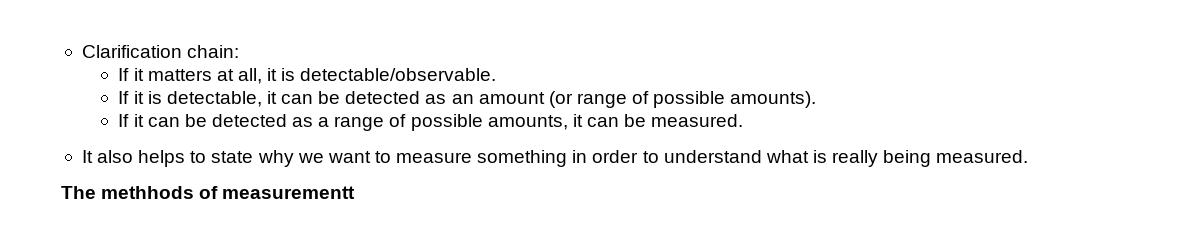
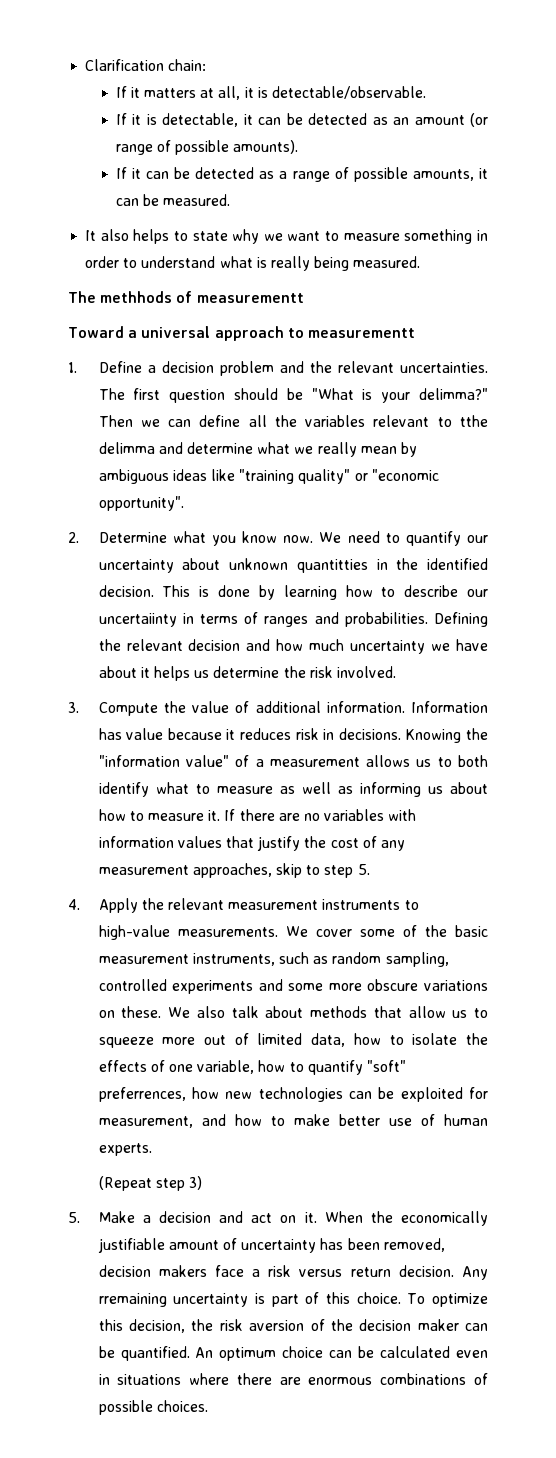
+ Toward a universal approach to measurementt
+ 1. Define a decision problem and the relevant uncertainties. The first question should be "What is your delimma?" Then we can define all the variables relevant to tthe delimma and determine what we really mean by ambiguous ideas like "training quality" or "economic opportunity".
+ 2. Determine what you know now. We need to quantify our uncertainty about unknown quantitties in the identified decision. This is done by learning how to describe our uncertaiinty in terms of ranges and probabilities. Defining the relevant decision and how much uncertainty we have about it helps us determine the risk involved.
+ 3. Compute the value of additional information. Information has value because it reduces risk in decisions. Knowing the "information value" of a measurement allows us to both identify what to measure as well as informing us about how to measure it. If there are no variables with information values that justify the cost of any measurement approaches, skip to step 5.
+ 4. Apply the relevant measurement instruments to high-value measurements. We cover some of the basic measurement instruments, such as random sampling, controlled experiments and some more obscure variations on these. We also talk about methods that allow us to squeeze more out of limited data, how to isolate the effects of one variable, how to quantify "soft" preferrences, how new technologies can be exploited for measurement, and how to make better use of human experts.
+ (Repeat step 3)
+ 5. Make a decision and act on it. When the economically justifiable amount of uncertainty has been removed, decision makers face a risk versus return decision. Any rremaining uncertainty is part of this choice. To optimize this decision, the risk aversion of the decision maker can be quantified. An optimum choice can be calculated even in situations where there are enormous combinations of possible choices.

